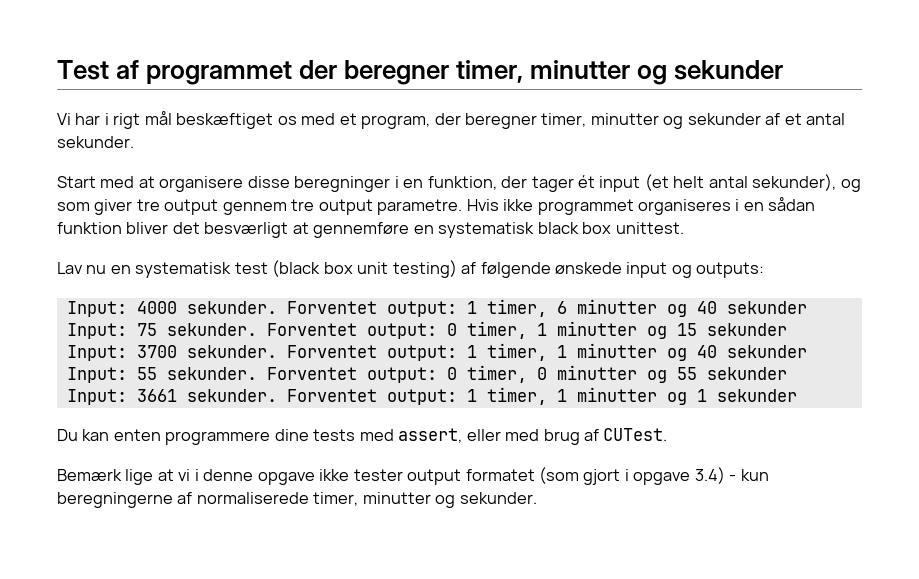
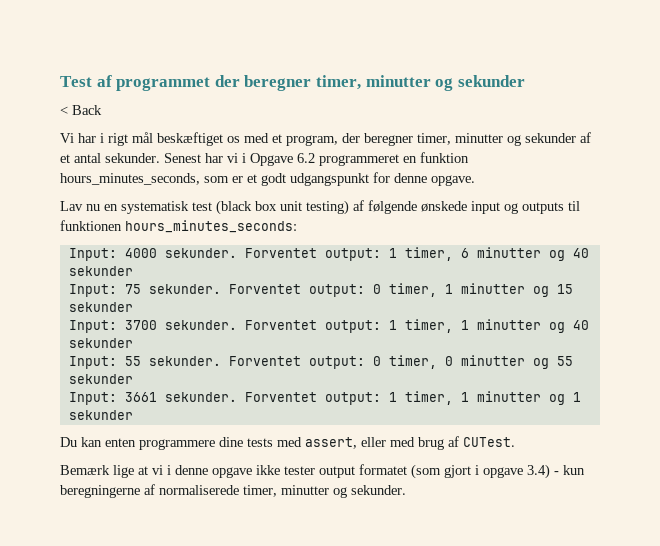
+ < Back
- Vi har i rigt mål beskæftiget os med et program, der beregner timer, minutter og sekunder af et antal sekunder.
- Start med at organisere disse beregninger i en funktion, der tager ét input (et helt antal sekunder), og som giver tre output gennem tre output parametre. Hvis ikke programmet organiseres i en sådan funktion bliver det besværligt at gennemføre en systematisk black box unittest.
+ Vi har i rigt mål beskæftiget os med et program, der beregner timer, minutter og sekunder af et antal sekunder. Senest har vi i Opgave 6.2 programmeret en funktion hours_minutes_seconds, som er et godt udgangspunkt for denne opgave.
- Lav nu en systematisk test (black box unit testing) af følgende ønskede input og outputs:
+ Lav nu en systematisk test (black box unit testing) af følgende ønskede input og outputs til funktionen hours_minutes_seconds:

